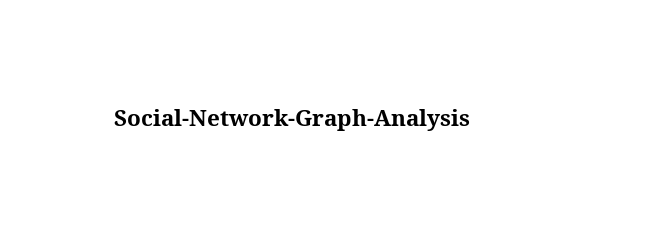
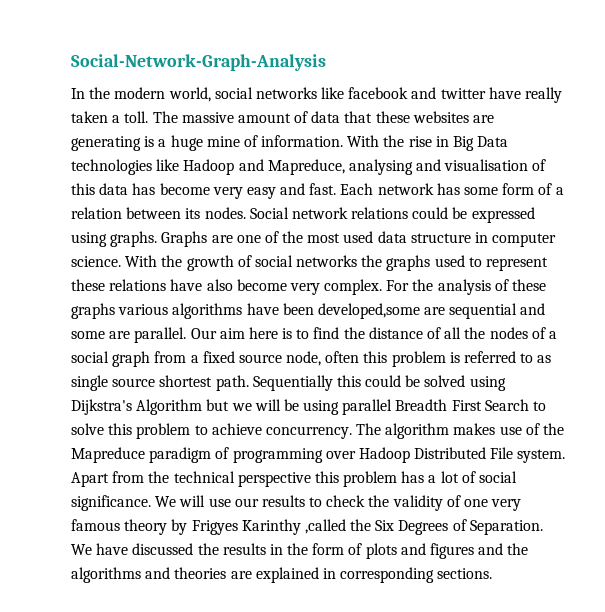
+ In the modern world, social networks like facebook and twitter have really taken a toll. The massive amount of data that these websites are generating is a huge mine of information. With the rise in Big Data technologies like Hadoop and Mapreduce, analysing and visualisation of this data has become very easy and fast. Each network has some form of a relation between its nodes. Social network relations could be expressed using graphs. Graphs are one of the most used data structure in computer science. With the growth of social networks the graphs used to represent these relations have also become very complex. For the analysis of these graphs various algorithms have been developed,some are sequential and some are parallel. Our aim here is to find the distance of all the nodes of a social graph from a fixed source node, often this problem is referred to as single source shortest path. Sequentially this could be solved using Dijkstra's Algorithm but we will be using parallel Breadth First Search to solve this problem to achieve concurrency. The algorithm makes use of the Mapreduce paradigm of programming over Hadoop Distributed File system. Apart from the technical perspective this problem has a lot of social significance. We will use our results to check the validity of one very famous theory by Frigyes Karinthy ,called the Six Degrees of Separation. We have discussed the results in the form of plots and figures and the algorithms and theories are explained in corresponding sections.

